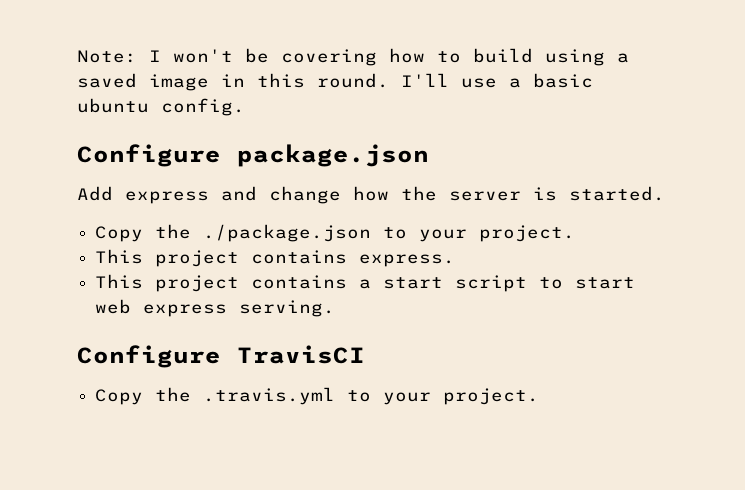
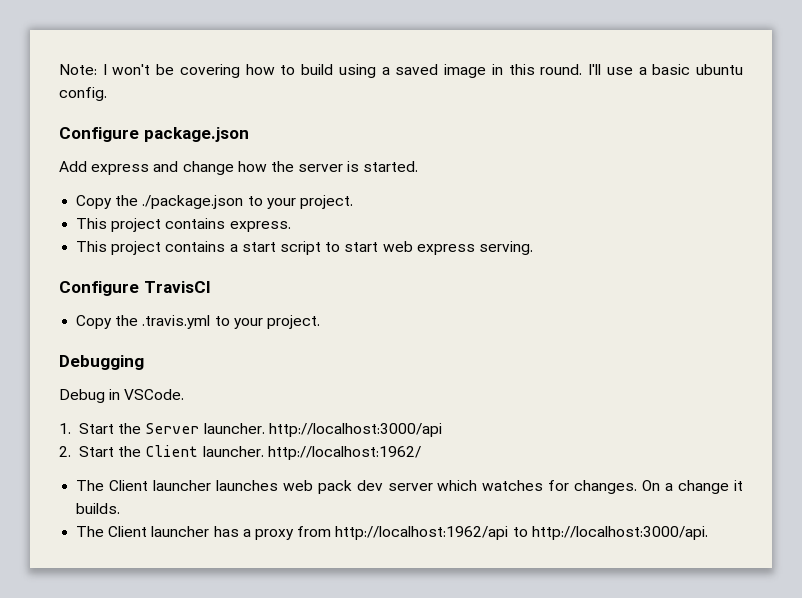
+ Debugging
+ Debug in VSCode.
+ 1. Start the Server launcher. http://localhost:3000/api
+ 2. Start the Client launcher. http://localhost:1962/
+ The Client launcher launches web pack dev server which watches for changes. On a change it builds.
+ The Client launcher has a proxy from http://localhost:1962/api to http://localhost:3000/api.

